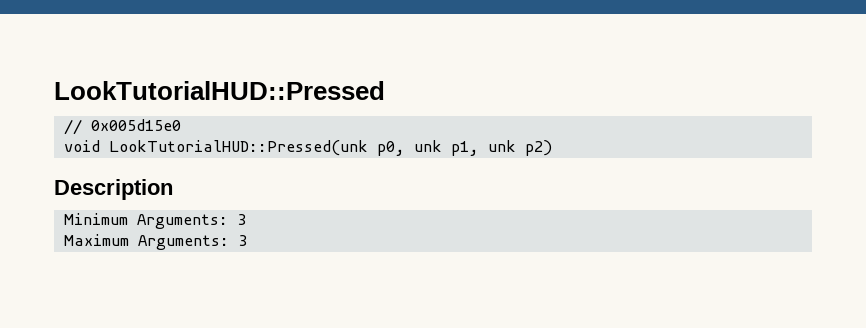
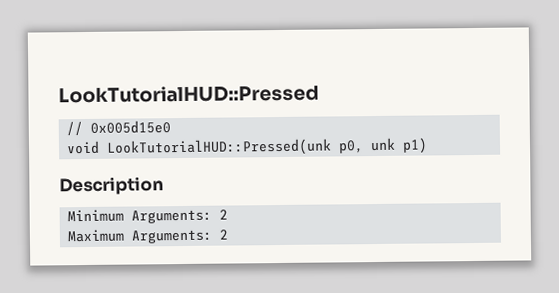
- void LookTutorialHUD::Pressed(unk p0, unk p1, unk p2)
+ void LookTutorialHUD::Pressed(unk p0, unk p1)
- Minimum Arguments: 3
+ Minimum Arguments: 2
- Maximum Arguments: 3
+ Maximum Arguments: 2

